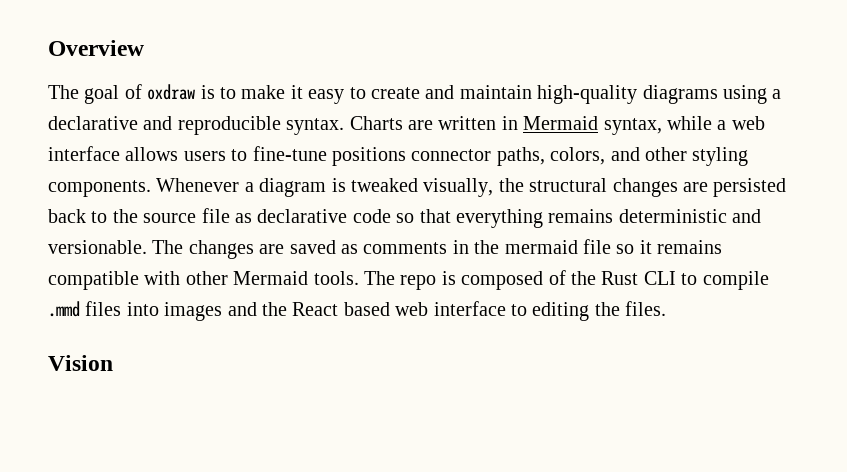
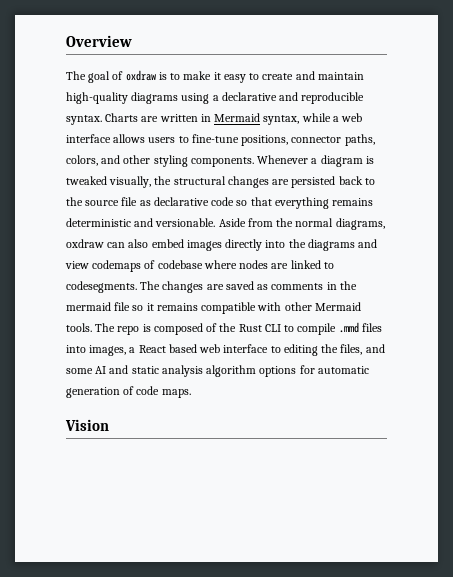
- Charts are written in Mermaid syntax, while a web interface allows users to fine-tune positions connector paths, colors, and other styling components.
+ Charts are written in Mermaid syntax, while a web interface allows users to fine-tune positions, connector paths, colors, and other styling components.
+ Aside from the normal diagrams, oxdraw can also embed images directly into the diagrams and view codemaps of codebase where nodes are linked to codesegments.
- The repo is composed of the Rust CLI to compile .mmd files into images and the React based web interface to editing the files.
+ The repo is composed of the Rust CLI to compile .mmd files into images, a React based web interface to editing the files, and some AI and static analysis algorithm options for automatic generation of code maps.

